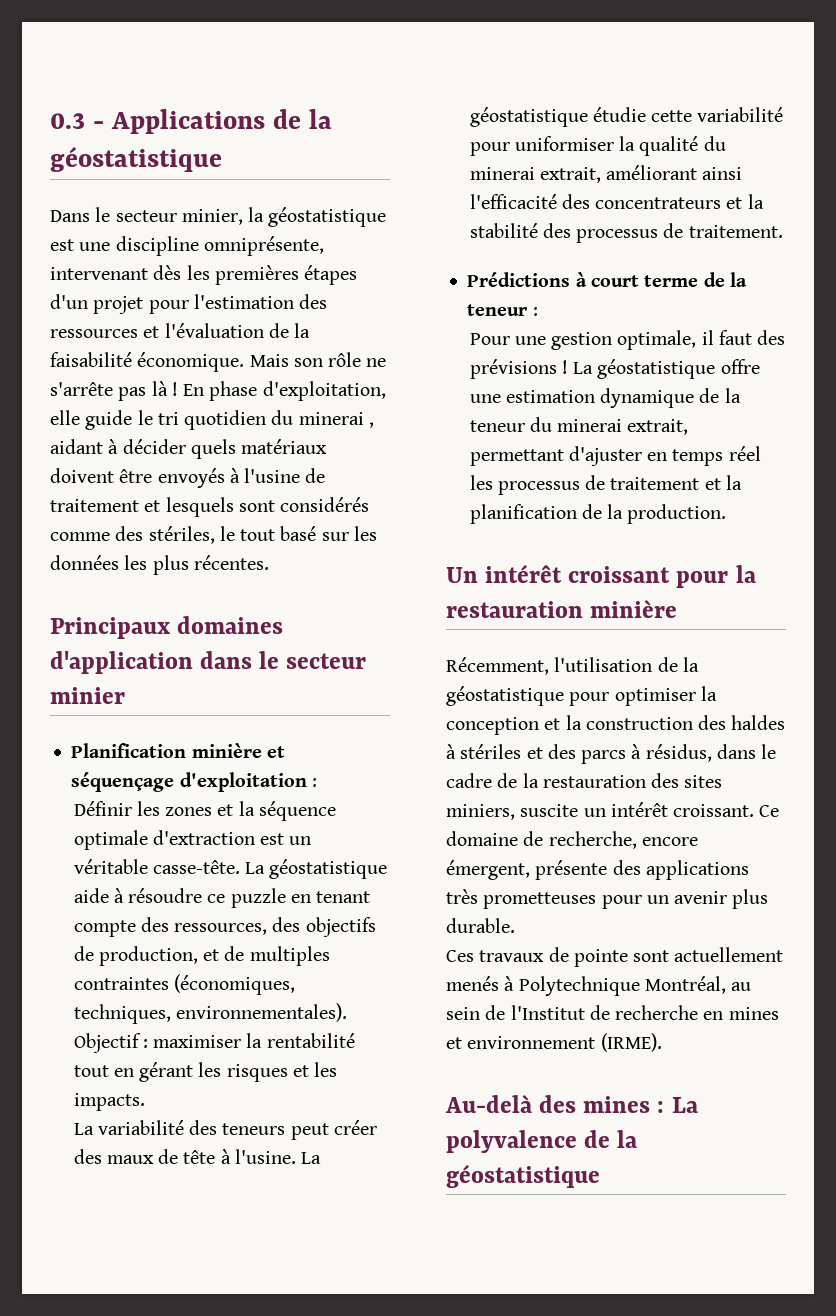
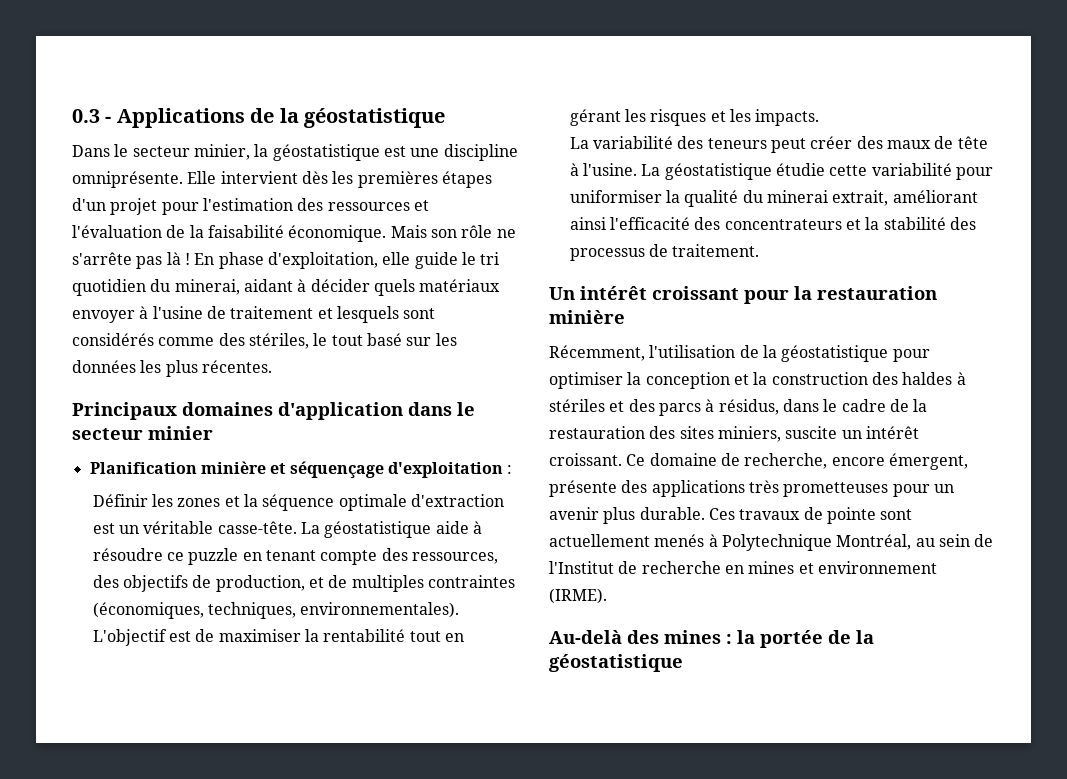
- Dans le secteur minier, la géostatistique est une discipline omniprésente, intervenant dès les premières étapes d'un projet pour l'estimation des ressources et l'évaluation de la faisabilité économique.
+ Dans le secteur minier, la géostatistique est une discipline omniprésente. Elle intervient dès les premières étapes d'un projet pour l'estimation des ressources et l'évaluation de la faisabilité économique.
- En phase d'exploitation, elle guide le tri quotidien du minerai , aidant à décider quels matériaux doivent être envoyés à l'usine de traitement et lesquels sont considérés comme des stériles, le tout basé sur les données les plus récentes.
+ En phase d'exploitation, elle guide le tri quotidien du minerai, aidant à décider quels matériaux envoyer à l'usine de traitement et lesquels sont considérés comme des stériles, le tout basé sur les données les plus récentes.
- Objectif : maximiser la rentabilité tout en gérant les risques et les impacts.
+ L'objectif est de maximiser la rentabilité tout en gérant les risques et les impacts.
- Prédictions à court terme de la teneur :
- Pour une gestion optimale, il faut des prévisions ! La géostatistique offre une estimation dynamique de la teneur du minerai extrait, permettant d'ajuster en temps réel les processus de traitement et la planification de la production.
- Ce domaine de recherche, encore émergent, présente des applications très prometteuses pour un avenir plus durable.
- Ces travaux de pointe sont actuellement menés à Polytechnique Montréal, au sein de l'Institut de recherche en mines et environnement (IRME).
+ Ce domaine de recherche, encore émergent, présente des applications très prometteuses pour un avenir plus durable. Ces travaux de pointe sont actuellement menés à Polytechnique Montréal, au sein de l'Institut de recherche en mines et environnement (IRME).
- Au-delà des mines : La polyvalence de la géostatistique
+ Au-delà des mines : la portée de la géostatistique

